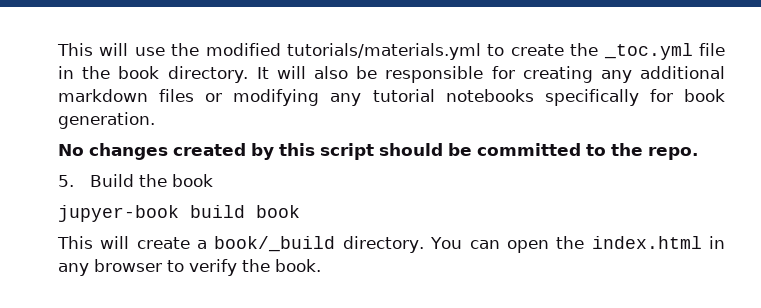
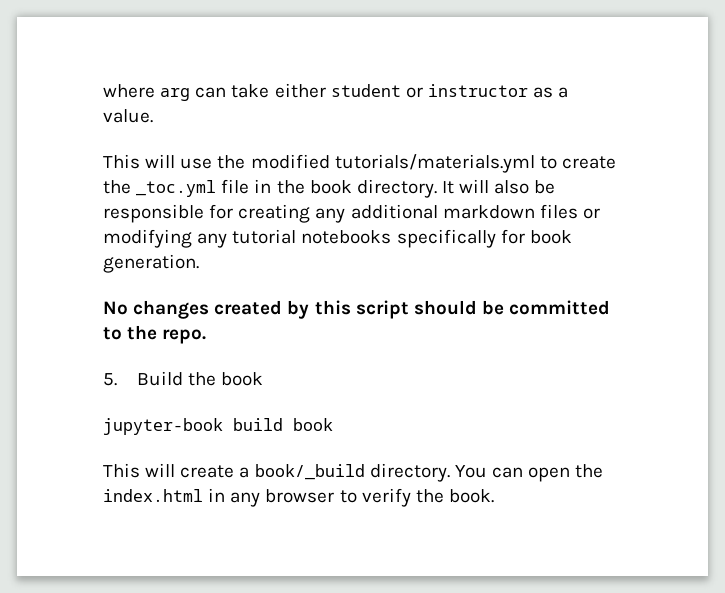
+ where arg can take either student or instructor as a value.
- jupyer-book build book
+ jupyter-book build book

